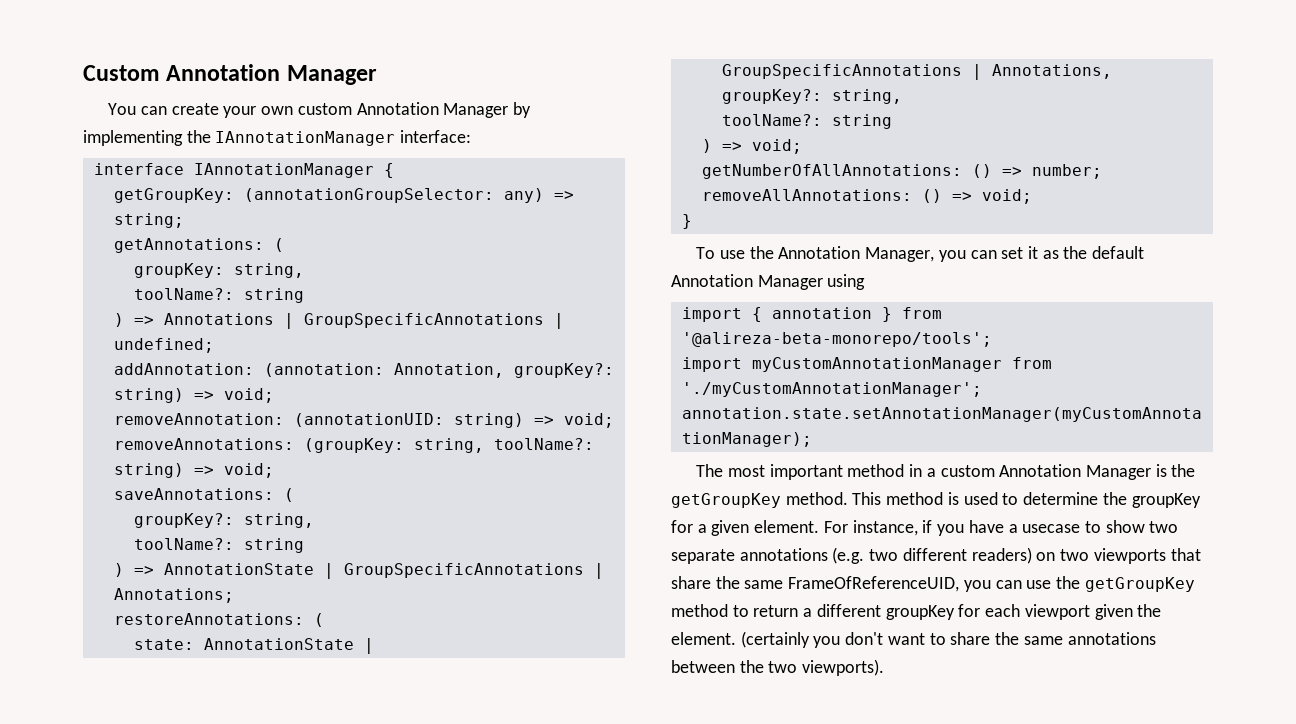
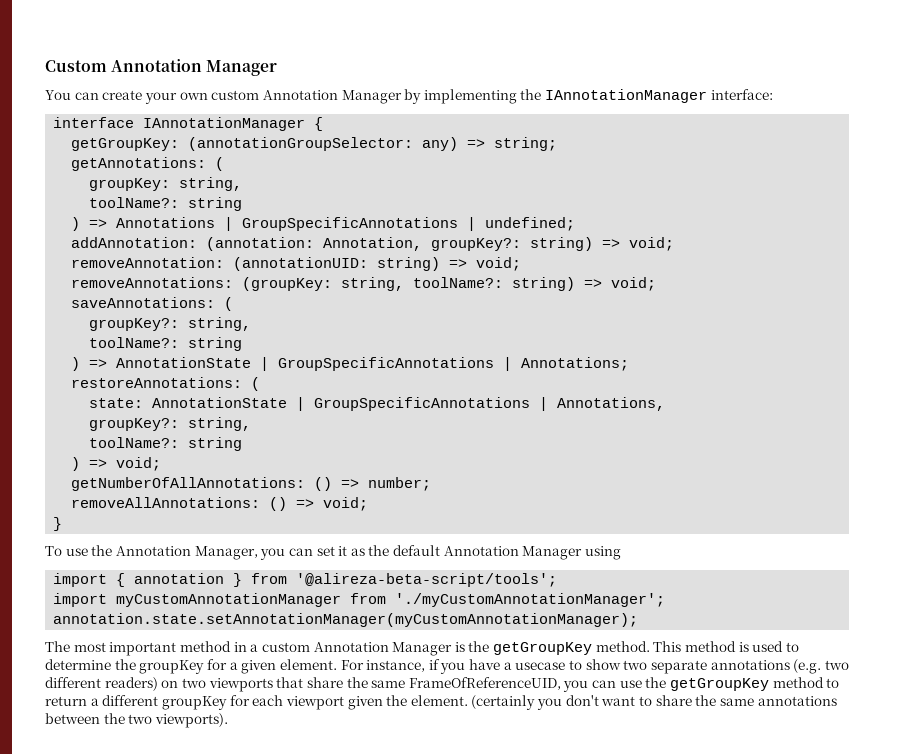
- import { annotation } from '@alireza-beta-monorepo/tools';
+ import { annotation } from '@alireza-beta-script/tools';

